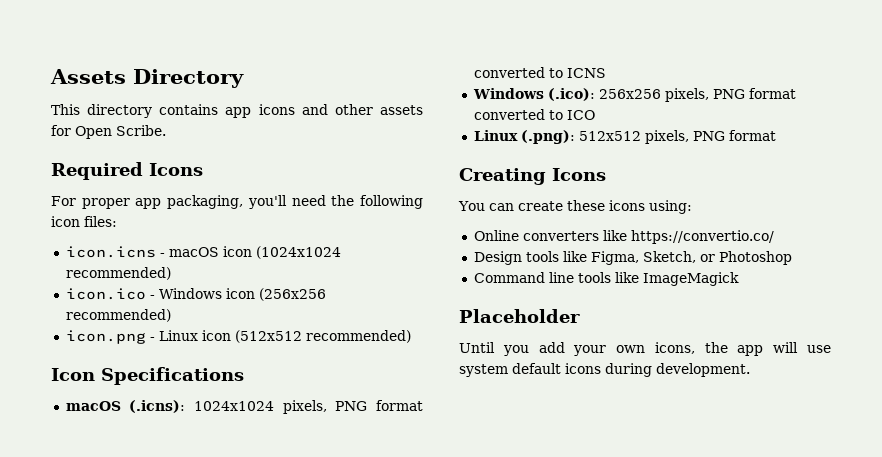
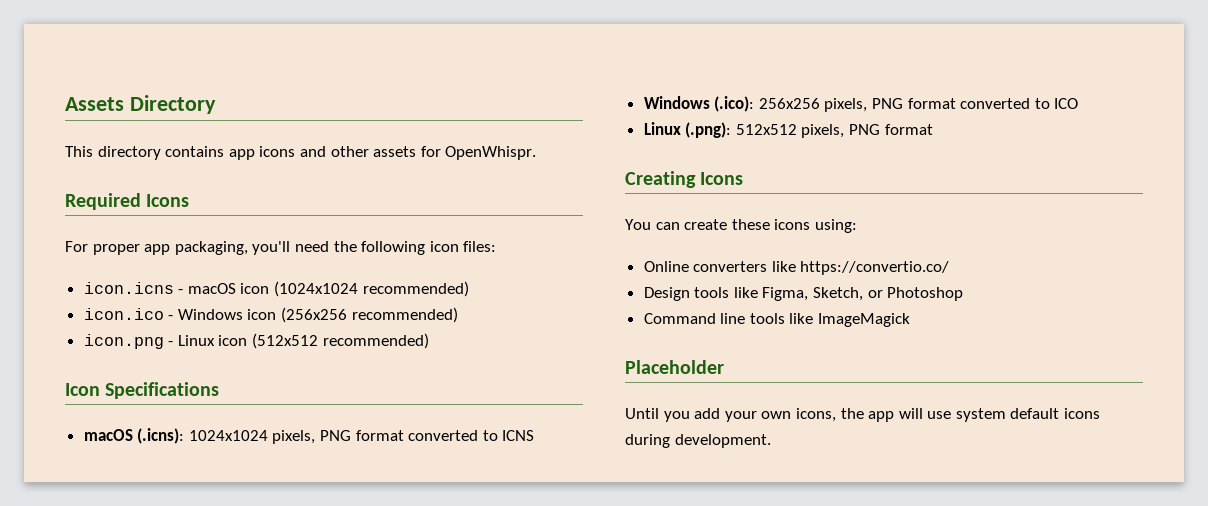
- This directory contains app icons and other assets for Open Scribe.
+ This directory contains app icons and other assets for OpenWhispr.

